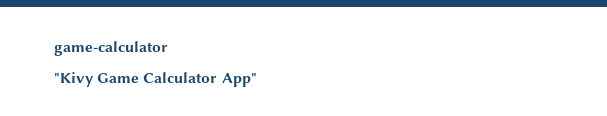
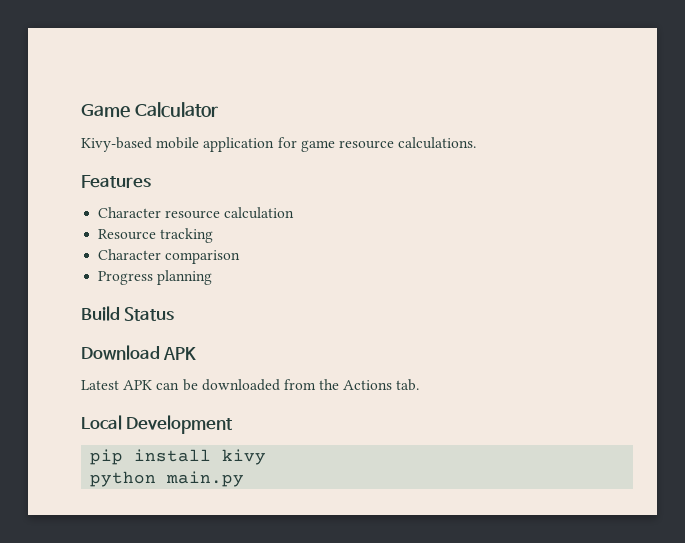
- game-calculator
- "Kivy Game Calculator App"
+ Game Calculator
+ Kivy-based mobile application for game resource calculations.
+ Features
+ Character resource calculation
+ Resource tracking
+ Character comparison
+ Progress planning
+ Build Status
+ Download APK
+ Latest APK can be downloaded from the Actions tab.
+ Local Development
+ pip install kivy
+ python main.py

